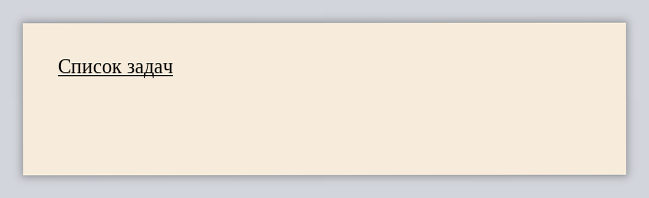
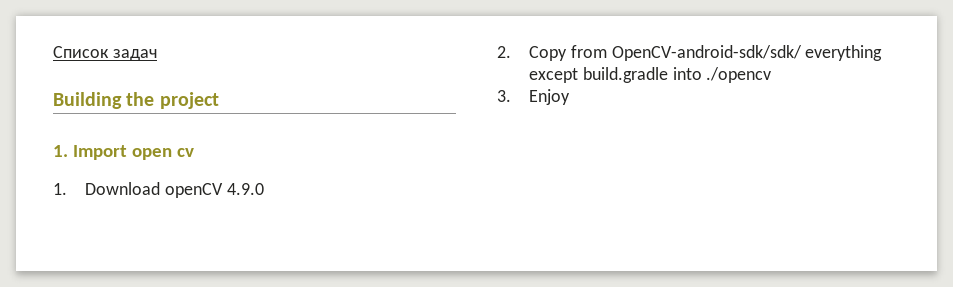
+ Building the project
+ 1. Import open cv
+ 1. Download openCV 4.9.0
+ 2. Copy from OpenCV-android-sdk/sdk/ everything except build.gradle into ./opencv
+ 3. Enjoy

